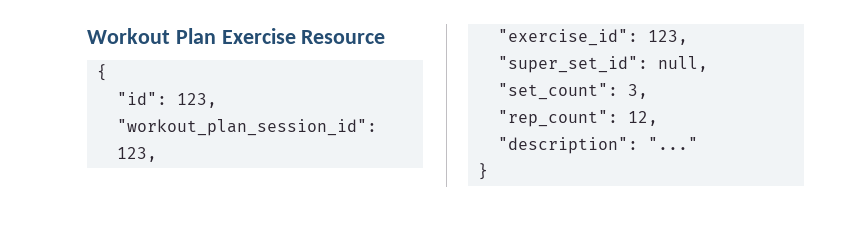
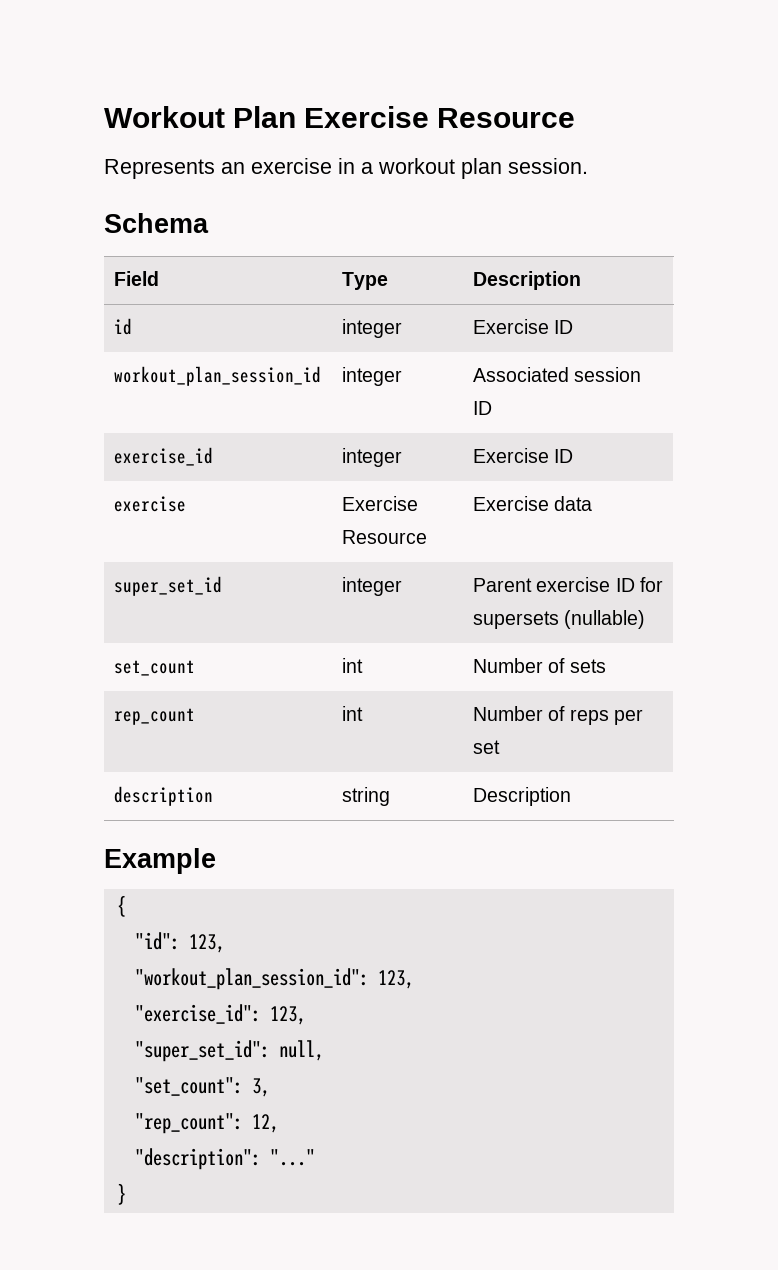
+ Represents an exercise in a workout plan session.
+ Schema
+ Field | Type | Description
+ id | integer | Exercise ID
+ workout_plan_session_id | integer | Associated session ID
+ exercise_id | integer | Exercise ID
+ exercise | Exercise Resource | Exercise data
+ super_set_id | integer | Parent exercise ID for supersets (nullable)
+ set_count | int | Number of sets
+ rep_count | int | Number of reps per set
+ description | string | Description
+ Example

